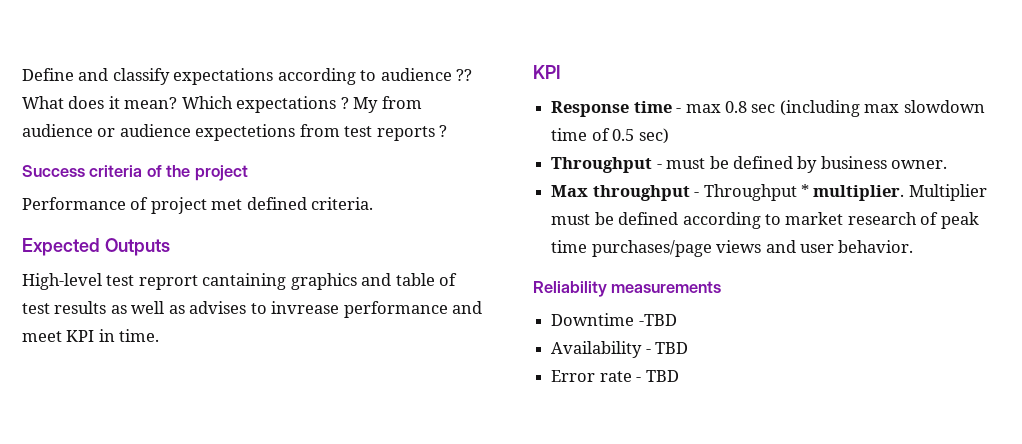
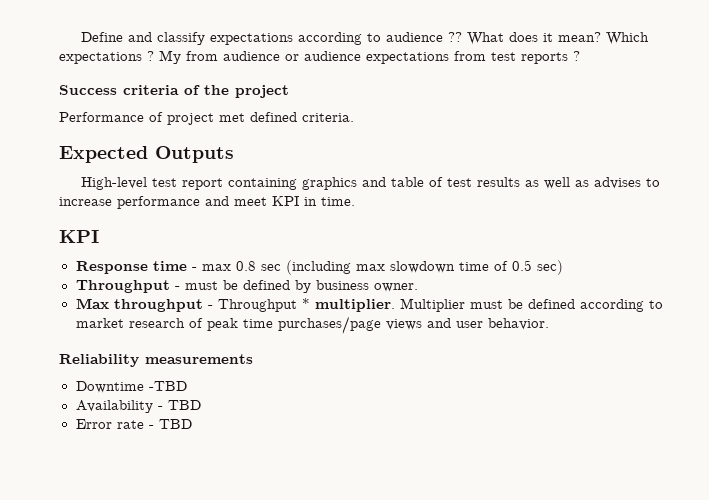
- My from audience or audience expectetions from test reports ?
+ My from audience or audience expectations from test reports ?
- High-level test reprort cantaining graphics and table of test results as well as advises to invrease performance and meet KPI in time.
+ High-level test report containing graphics and table of test results as well as advises to increase performance and meet KPI in time.

